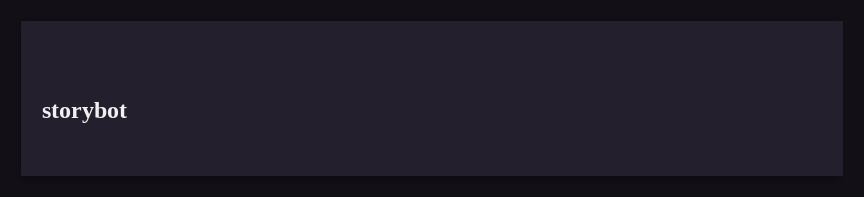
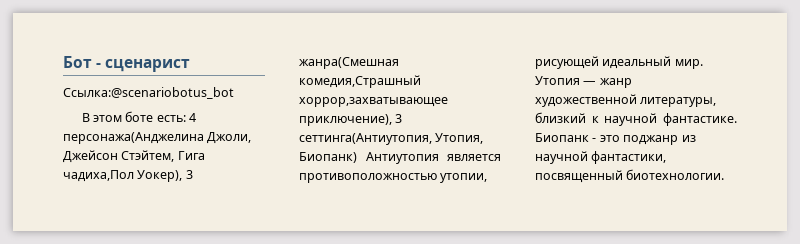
- storybot
+ Бот - сценарист
+ Ссылка:@scenariobotus_bot
+ В этом боте есть: 4 персонажа(Анджелина Джоли, Джейсон Стэйтем, Гига чадиха,Пол Уокер), 3 жанра(Смешная комедия,Страшный хоррор,захватывающее приключение), 3 сеттинга(Антиутопия, Утопия, Биопанк) Антиутопия является противоположностью утопии, рисующей идеальный мир. Утопия — жанр художественной литературы, близкий к научной фантастике. Биопанк - это поджанр из научной фантастики, посвященный биотехнологии.

